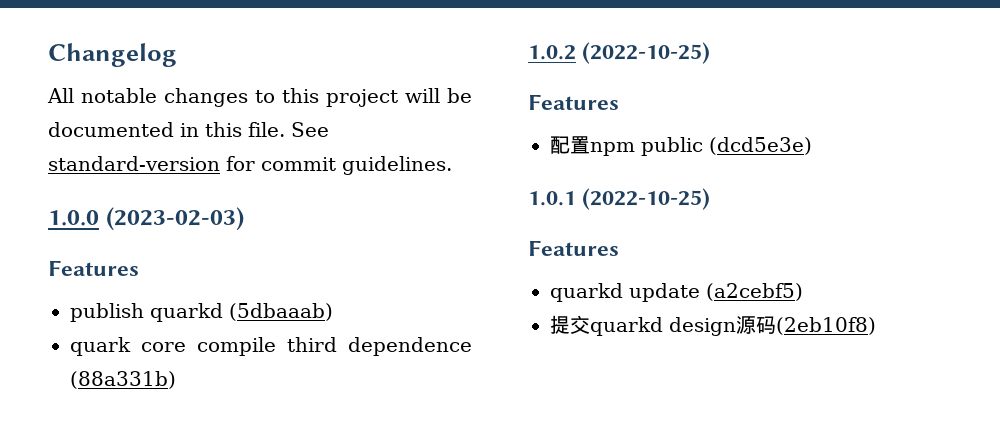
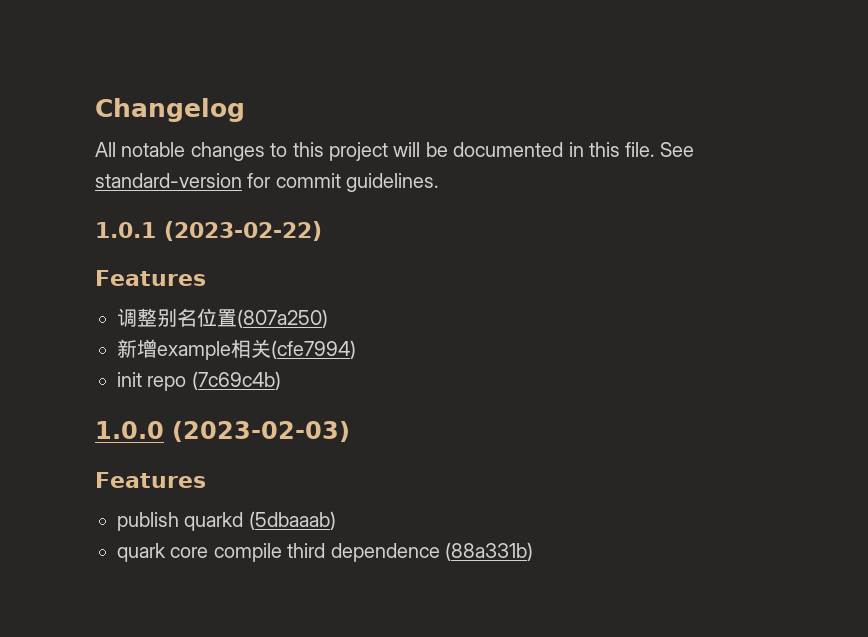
+ 1.0.1 (2023-02-22)
+ Features
+ 调整别名位置(807a250)
+ 新增example相关(cfe7994)
+ init repo (7c69c4b)
- 1.0.2 (2022-10-25)
- Features
- 配置npm public (dcd5e3e)
- 1.0.1 (2022-10-25)
- Features
- quarkd update (a2cebf5)
- 提交quarkd design源码(2eb10f8)

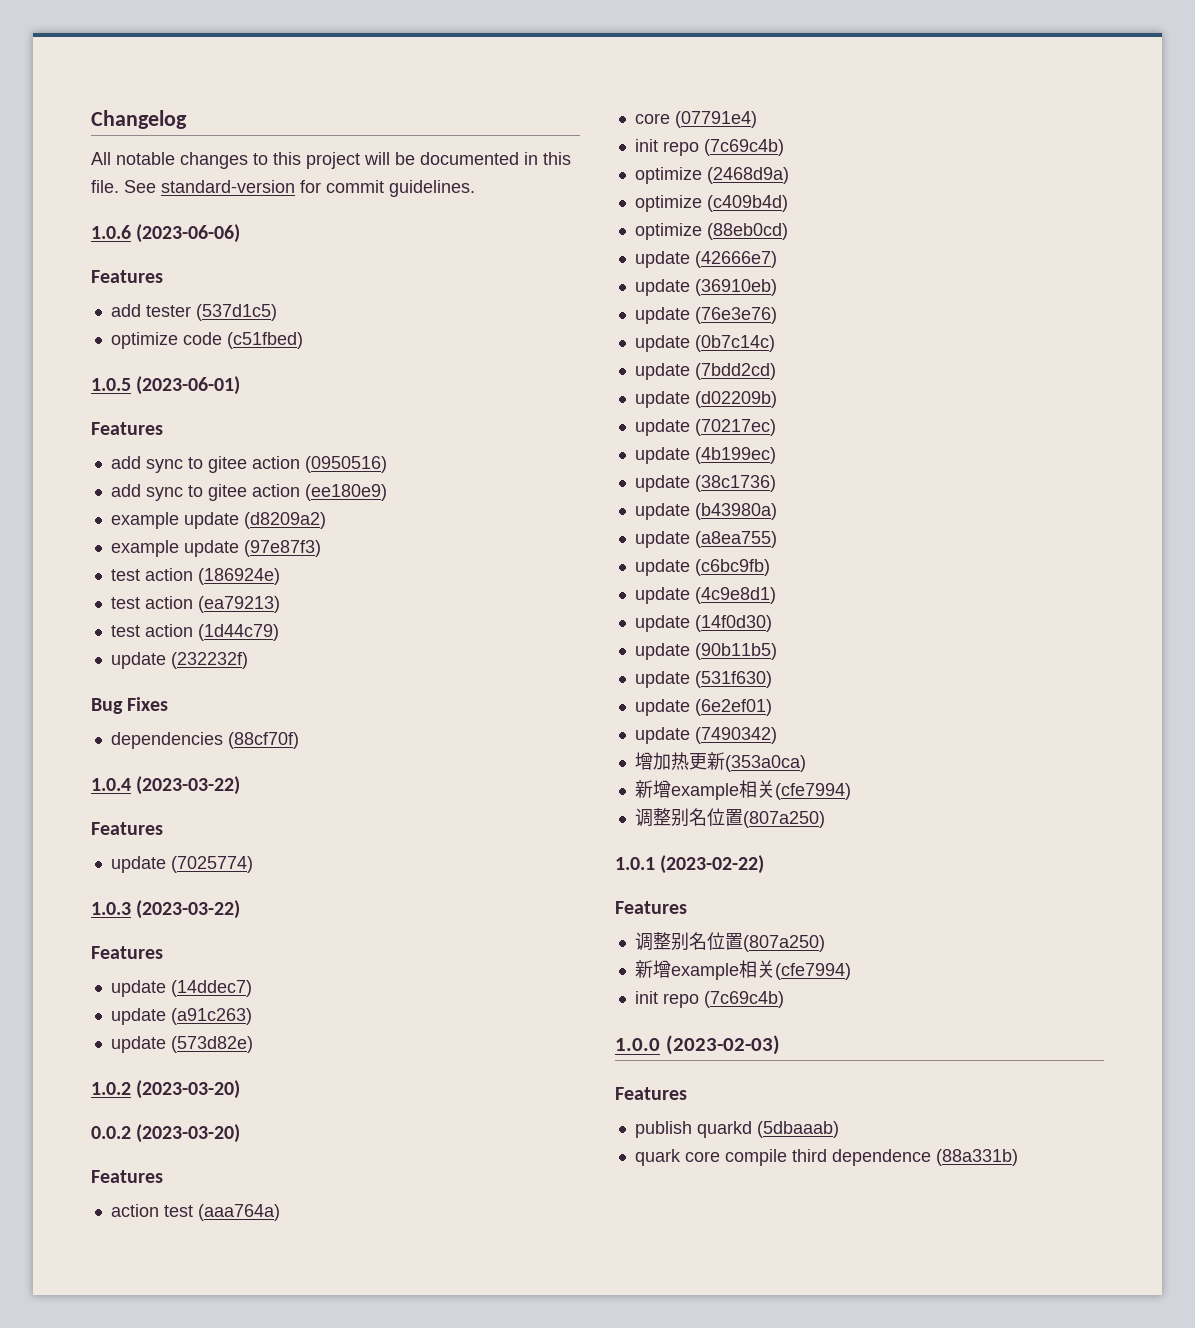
+ 1.0.6 (2023-06-06)
+ Features
+ add tester (537d1c5)
+ optimize code (c51fbed)
+ 1.0.5 (2023-06-01)
+ Features
+ add sync to gitee action (0950516)
+ add sync to gitee action (ee180e9)
+ example update (d8209a2)
+ example update (97e87f3)
+ test action (186924e)
+ test action (ea79213)
+ test action (1d44c79)
+ update (232232f)
+ Bug Fixes
+ dependencies (88cf70f)
+ 1.0.4 (2023-03-22)
+ Features
+ update (7025774)
+ 1.0.3 (2023-03-22)
+ Features
+ update (14ddec7)
+ update (a91c263)
+ update (573d82e)
+ 1.0.2 (2023-03-20)
+ 0.0.2 (2023-03-20)
+ Features
+ action test (aaa764a)
+ core (07791e4)
+ init repo (7c69c4b)
+ optimize (2468d9a)
+ optimize (c409b4d)
+ optimize (88eb0cd)
+ update (42666e7)
+ update (36910eb)
+ update (76e3e76)
+ update (0b7c14c)
+ update (7bdd2cd)
+ update (d02209b)
+ update (70217ec)
+ update (4b199ec)
+ update (38c1736)
+ update (b43980a)
+ update (a8ea755)
+ update (c6bc9fb)
+ update (4c9e8d1)
+ update (14f0d30)
+ update (90b11b5)
+ update (531f630)
+ update (6e2ef01)
+ update (7490342)
+ 增加热更新(353a0ca)
+ 新增example相关(cfe7994)
+ 调整别名位置(807a250)

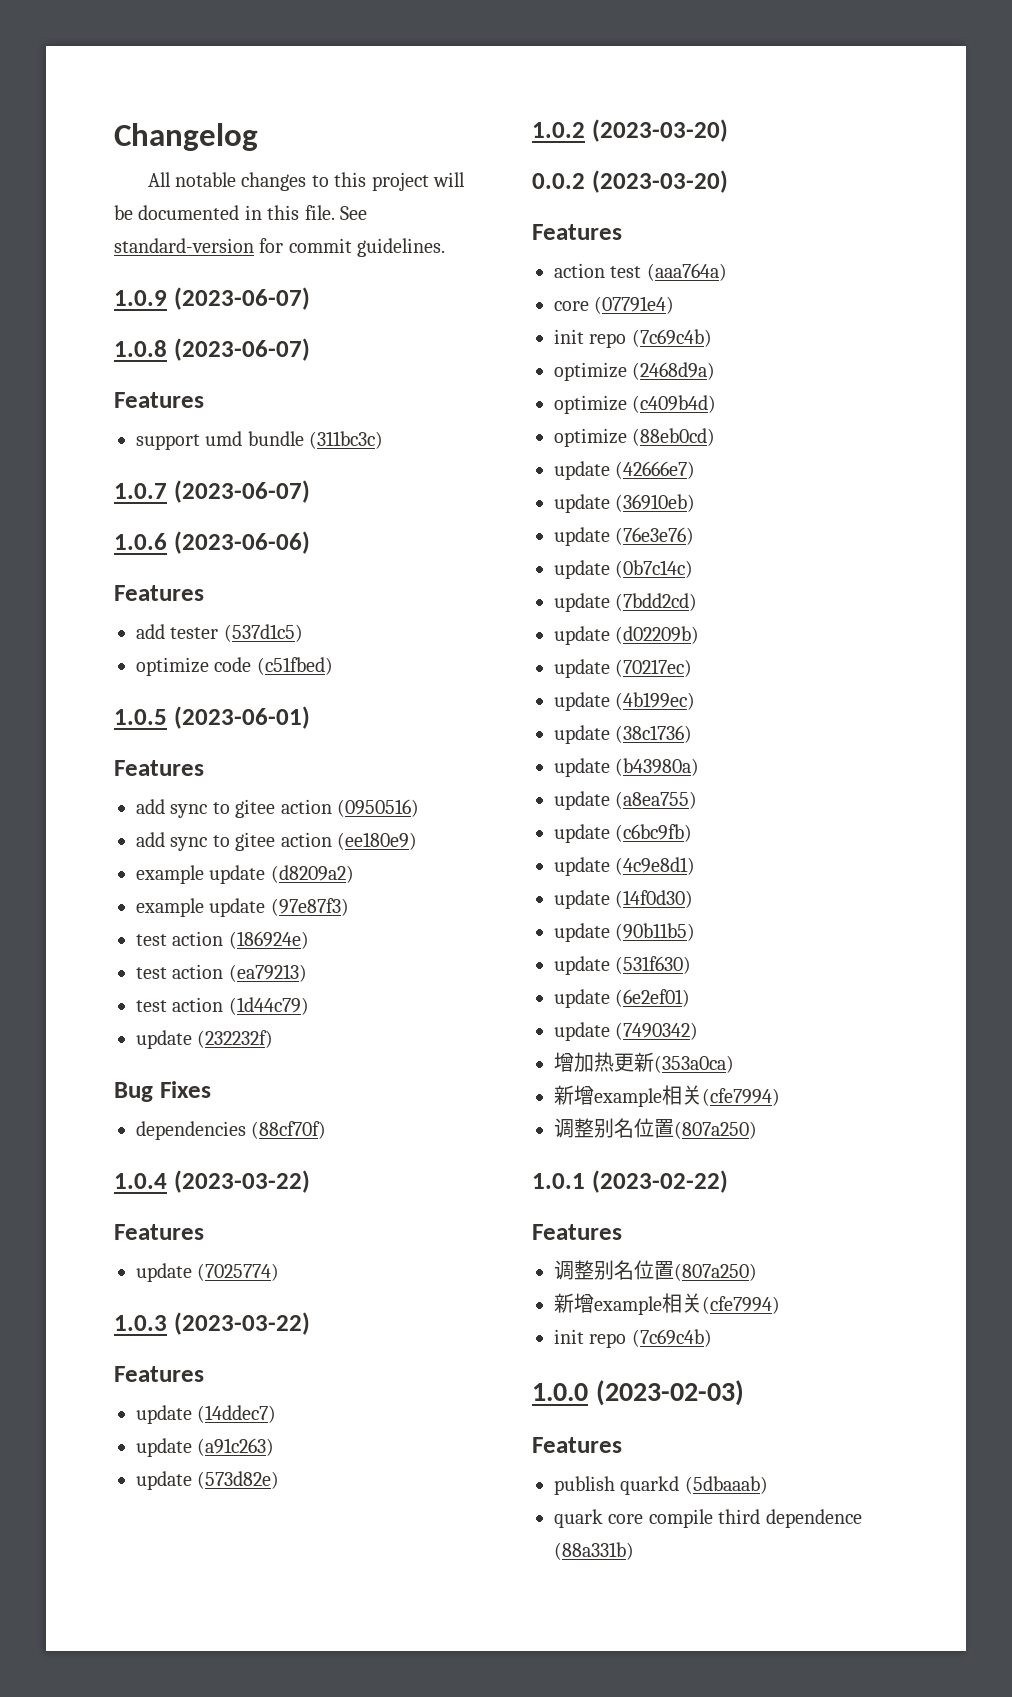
+ 1.0.9 (2023-06-07)
+ 1.0.8 (2023-06-07)
+ Features
+ support umd bundle (311bc3c)
+ 1.0.7 (2023-06-07)

